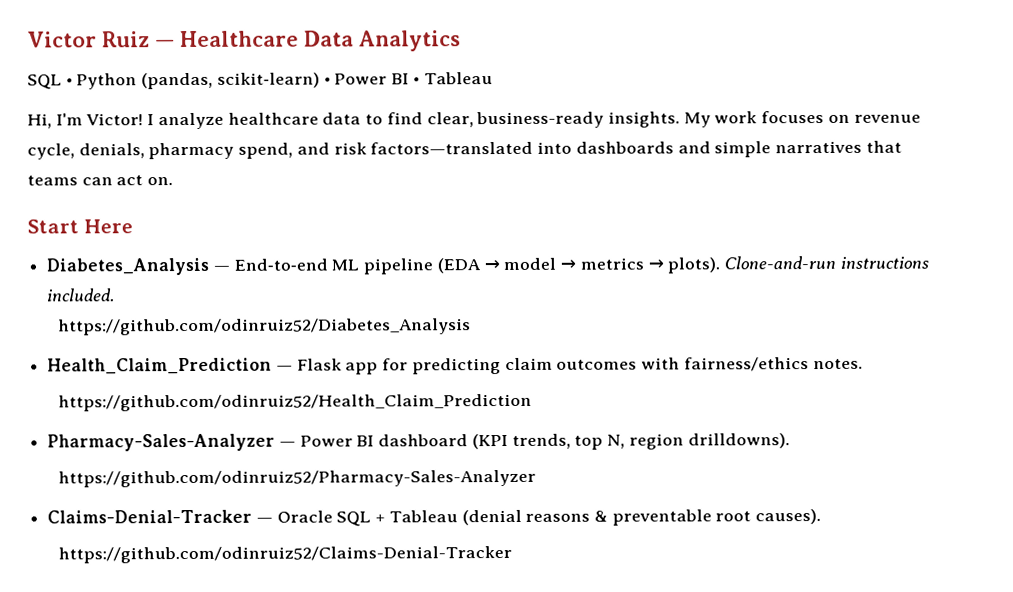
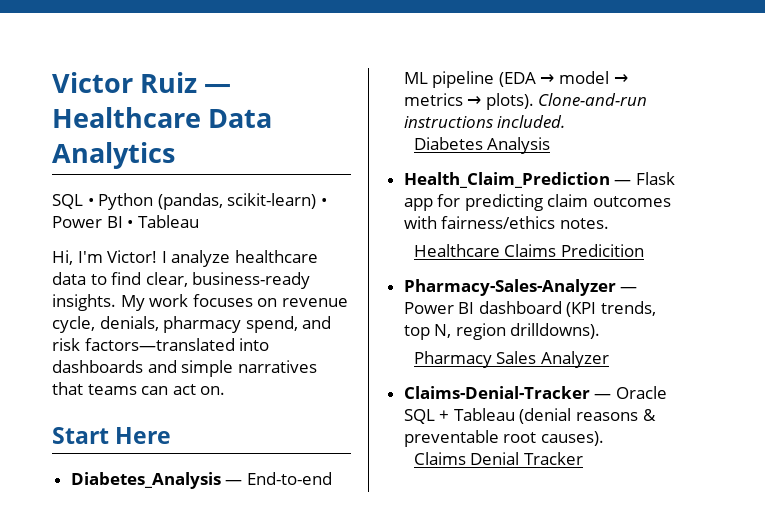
- https://github.com/odinruiz52/Diabetes_Analysis
+ Diabetes Analysis
- https://github.com/odinruiz52/Health_Claim_Prediction
+ Healthcare Claims Predicition
- https://github.com/odinruiz52/Pharmacy-Sales-Analyzer
+ Pharmacy Sales Analyzer
- https://github.com/odinruiz52/Claims-Denial-Tracker
+ Claims Denial Tracker

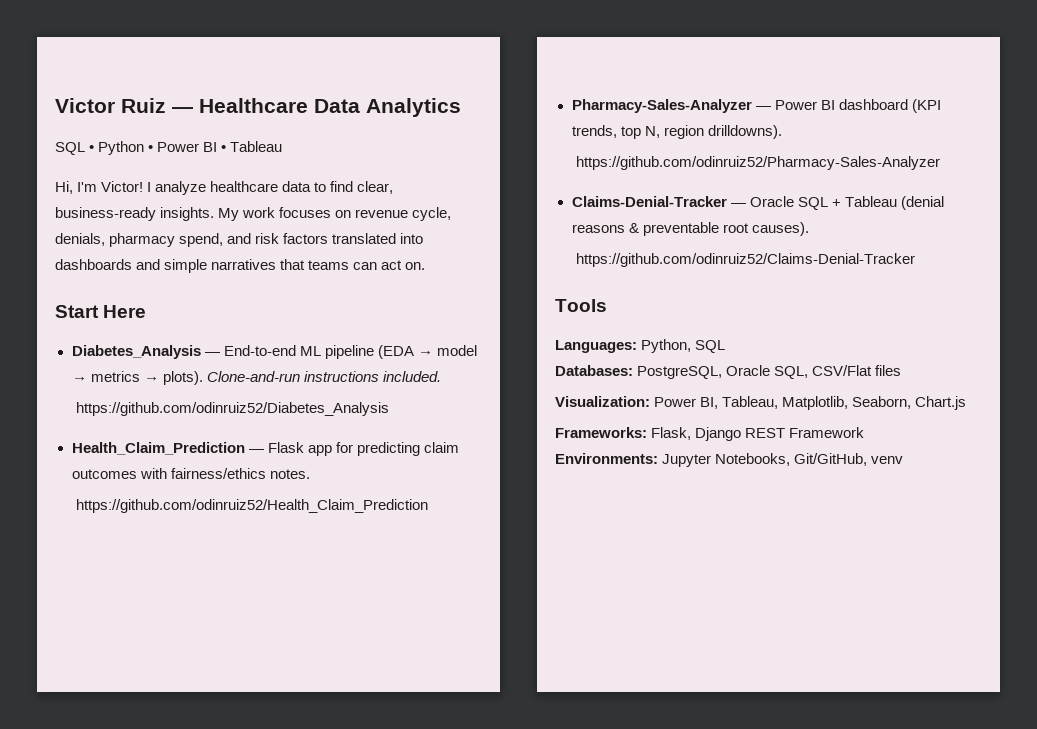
- SQL • Python (pandas, scikit‑learn) • Power BI • Tableau
+ SQL • Python • Power BI • Tableau
- My work focuses on revenue cycle, denials, pharmacy spend, and risk factors—translated into dashboards and simple narratives that teams can act on.
+ My work focuses on revenue cycle, denials, pharmacy spend, and risk factors translated into dashboards and simple narratives that teams can act on.
- Diabetes Analysis
+ https://github.com/odinruiz52/Diabetes_Analysis
- Healthcare Claims Predicition
+ https://github.com/odinruiz52/Health_Claim_Prediction
- Pharmacy Sales Analyzer
+ https://github.com/odinruiz52/Pharmacy-Sales-Analyzer
- Claims Denial Tracker
+ https://github.com/odinruiz52/Claims-Denial-Tracker
+ Tools
+ Languages: Python, SQL
+ Databases: PostgreSQL, Oracle SQL, CSV/Flat files
+ Visualization: Power BI, Tableau, Matplotlib, Seaborn, Chart.js
+ Frameworks: Flask, Django REST Framework
+ Environments: Jupyter Notebooks, Git/GitHub, venv

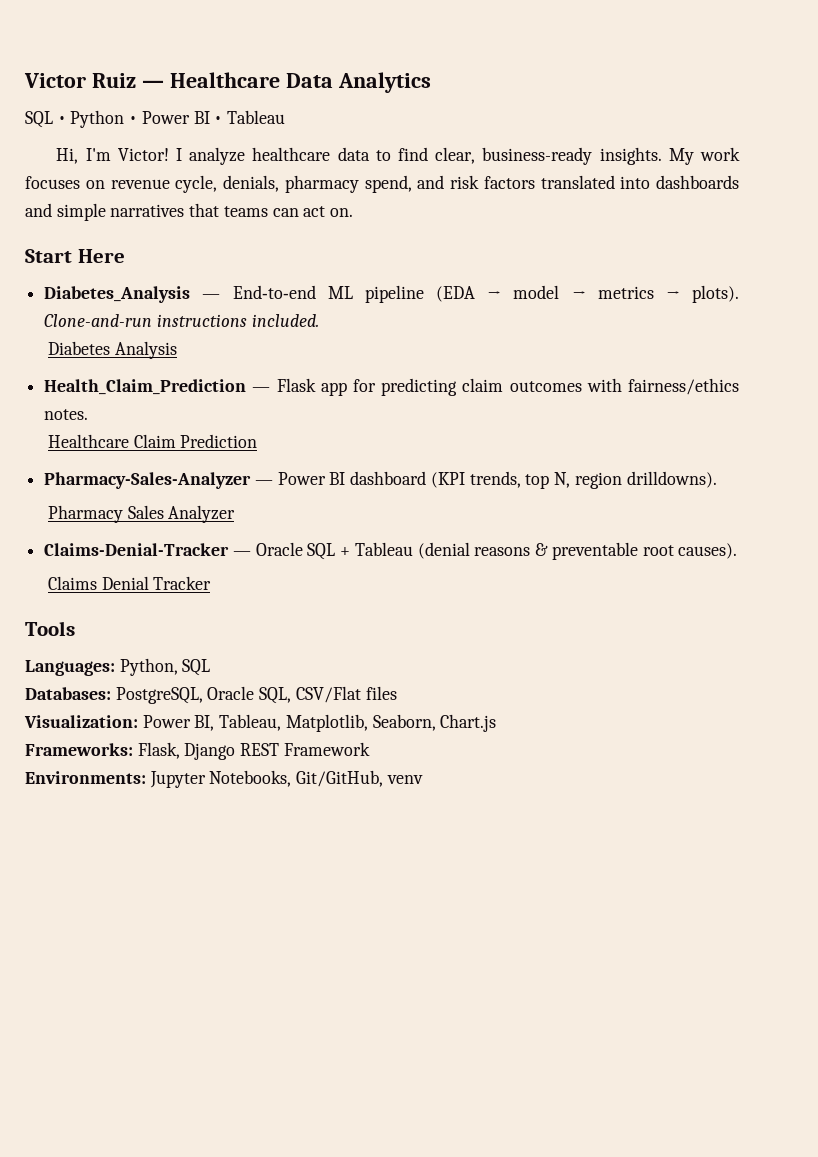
- https://github.com/odinruiz52/Diabetes_Analysis
+ Diabetes Analysis
- https://github.com/odinruiz52/Health_Claim_Prediction
+ Healthcare Claim Prediction
- https://github.com/odinruiz52/Pharmacy-Sales-Analyzer
+ Pharmacy Sales Analyzer
- https://github.com/odinruiz52/Claims-Denial-Tracker
+ Claims Denial Tracker

